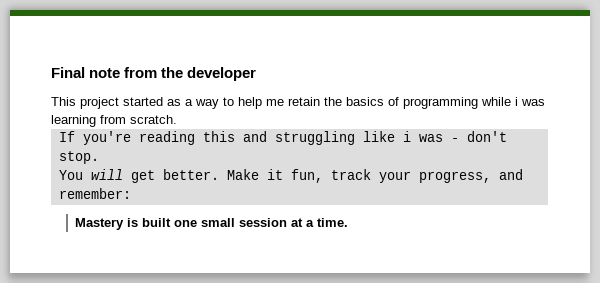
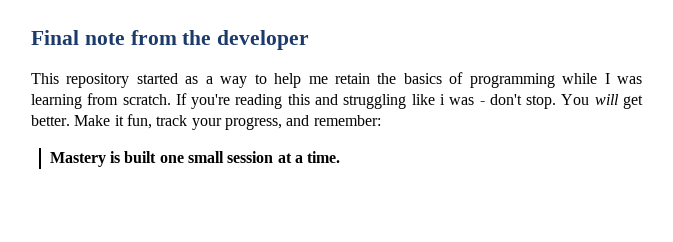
- This project started as a way to help me retain the basics of programming while i was learning from scratch.
- If you're reading this and struggling like i was - don't stop.
- You will get better.
+ This repository started as a way to help me retain the basics of programming while I was learning from scratch. If you're reading this and struggling like i was - don't stop. You will get better.

